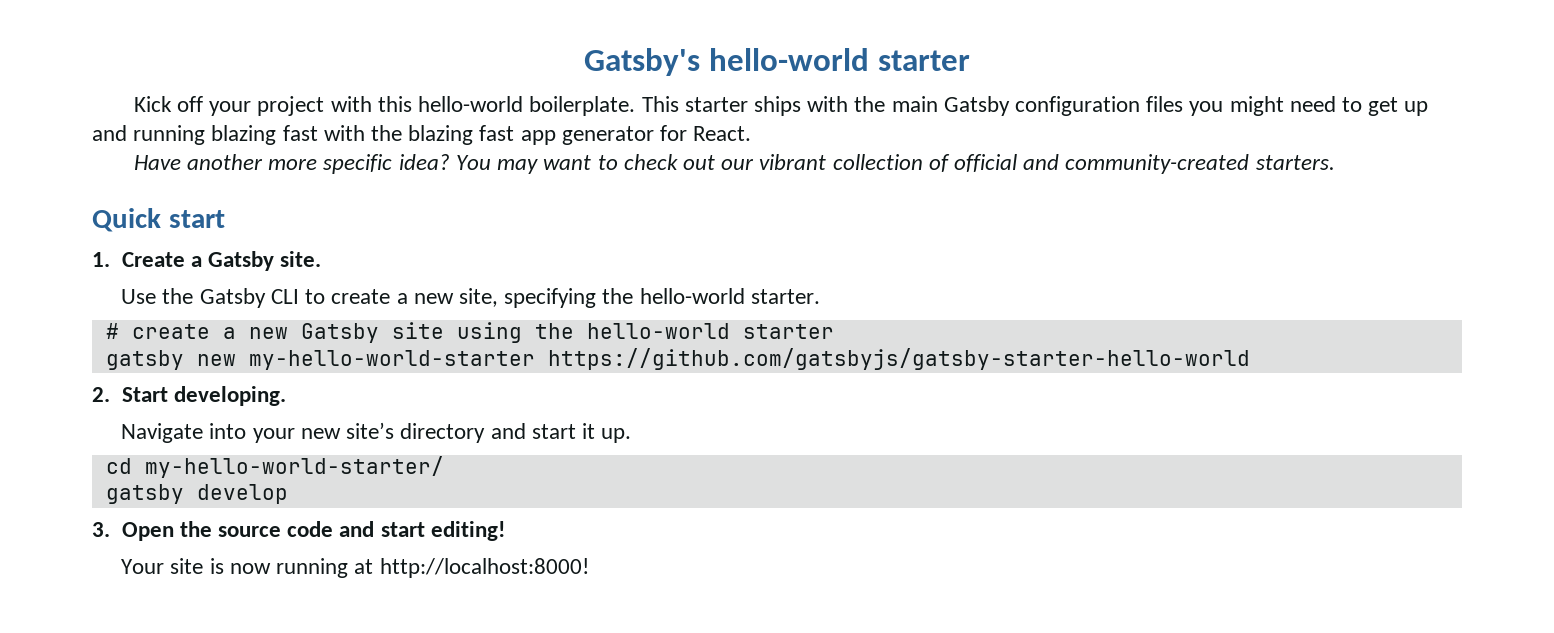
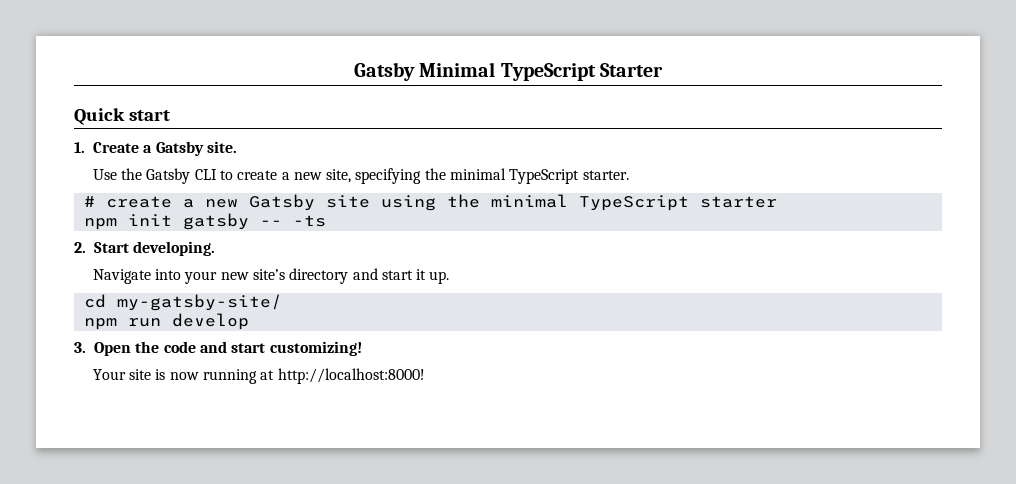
- Gatsby's hello-world starter
- Kick off your project with this hello-world boilerplate. This starter ships with the main Gatsby configuration files you might need to get up and running blazing fast with the blazing fast app generator for React.
- Have another more specific idea? You may want to check out our vibrant collection of official and community-created starters.
+ Gatsby Minimal TypeScript Starter
- Use the Gatsby CLI to create a new site, specifying the hello-world starter.
+ Use the Gatsby CLI to create a new site, specifying the minimal TypeScript starter.
- # create a new Gatsby site using the hello-world starter
- gatsby new my-hello-world-starter https://github.com/gatsbyjs/gatsby-starter-hello-world
+ # create a new Gatsby site using the minimal TypeScript starter
+ npm init gatsby -- -ts
- cd my-hello-world-starter/
- gatsby develop
+ cd my-gatsby-site/
+ npm run develop
- 3. Open the source code and start editing!
+ 3. Open the code and start customizing!

